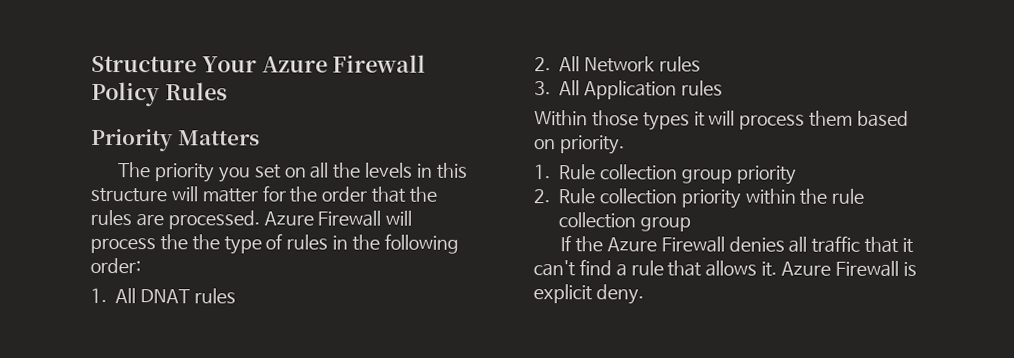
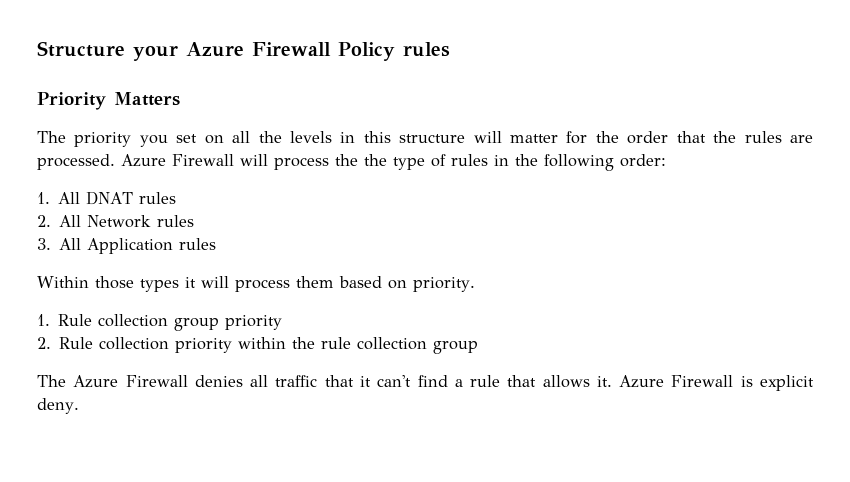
- Structure Your Azure Firewall Policy Rules
+ Structure your Azure Firewall Policy rules
- If the Azure Firewall denies all traffic that it can't find a rule that allows it.
+ The Azure Firewall denies all traffic that it can't find a rule that allows it.

